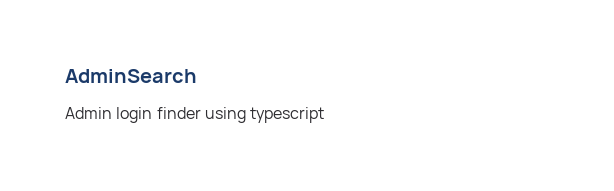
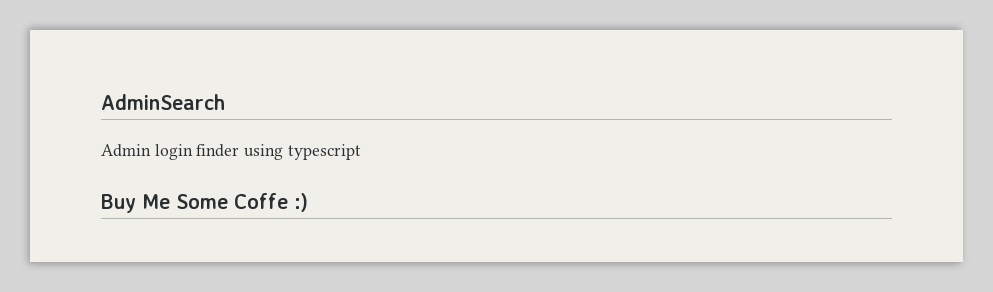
+ Buy Me Some Coffe :)

